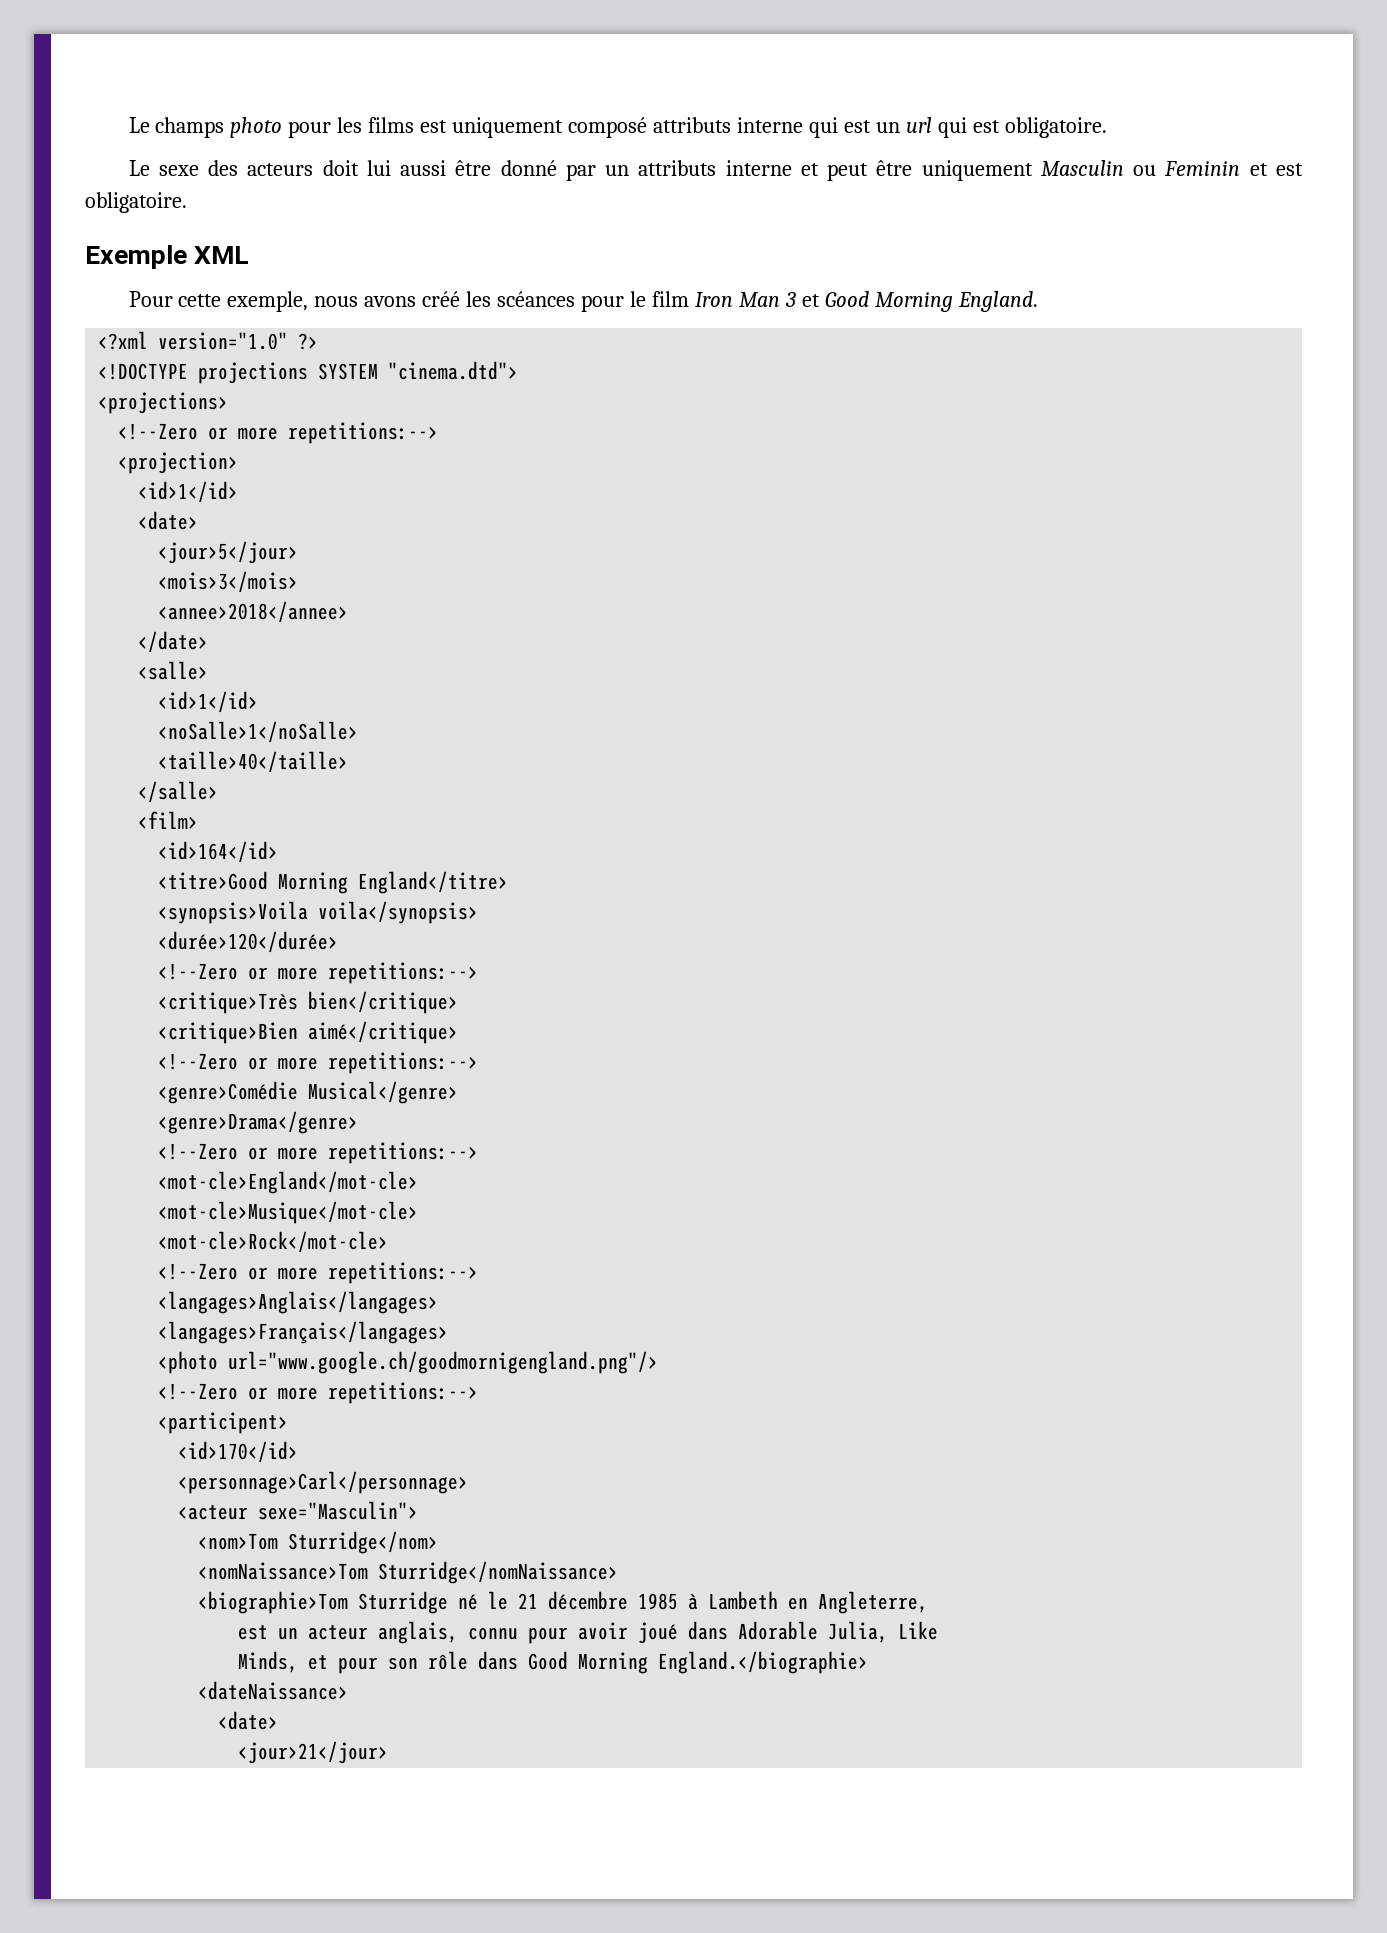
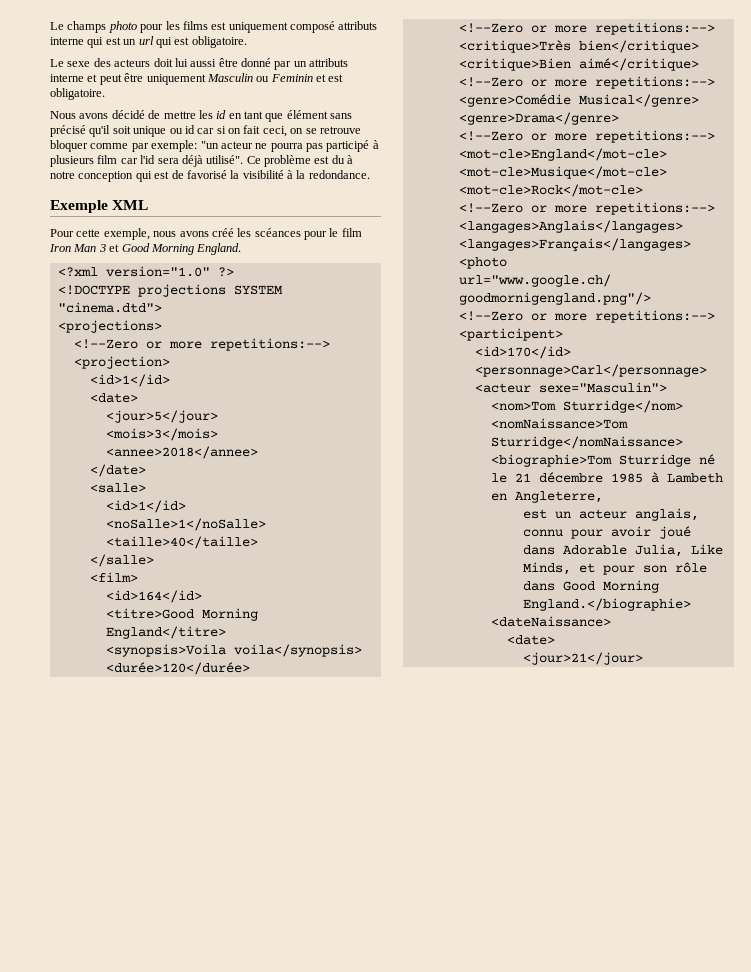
+ Nous avons décidé de mettre les id en tant que élément sans précisé qu'il soit unique ou id car si on fait ceci, on se retrouve bloquer comme par exemple: "un acteur ne pourra pas participé à plusieurs film car l'id sera déjà utilisé". Ce problème est du à notre conception qui est de favorisé la visibilité à la redondance.

